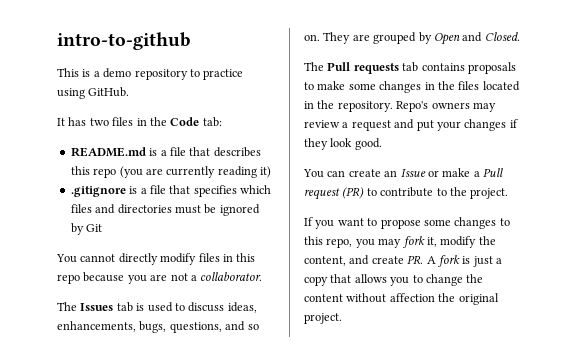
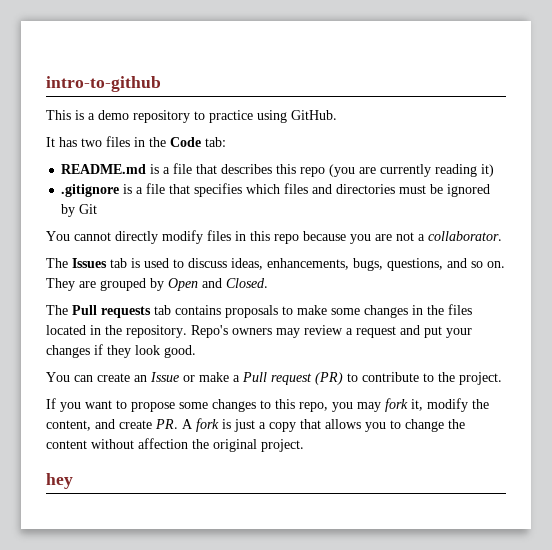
+ hey

